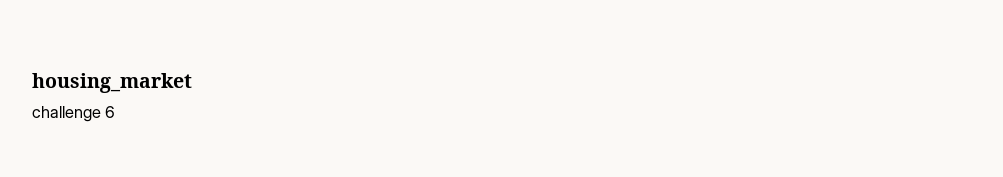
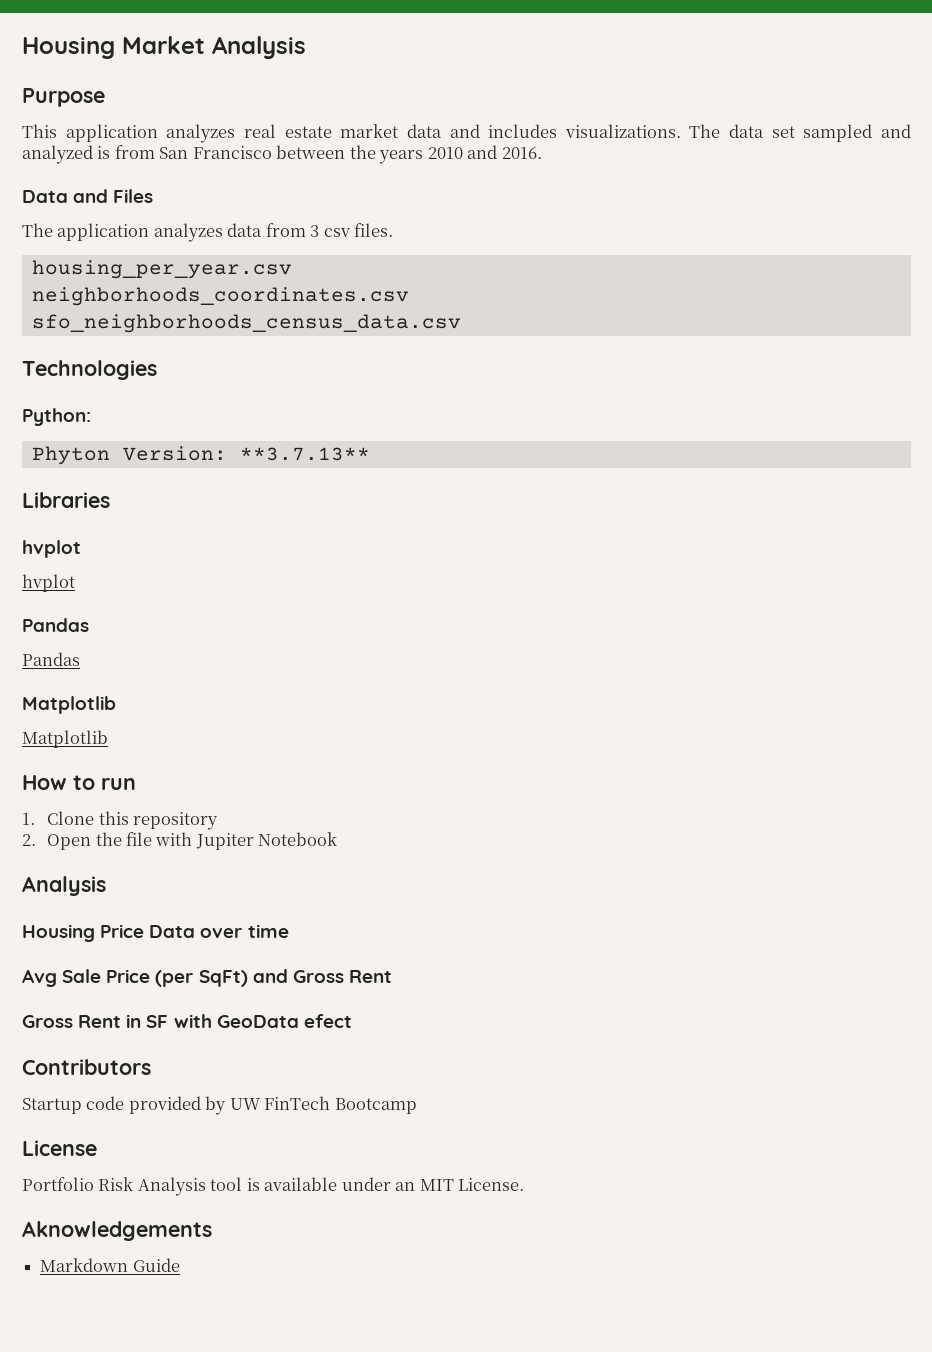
- housing_market
- challenge 6
+ Housing Market Analysis
+ Purpose
+ This application analyzes real estate market data and includes visualizations. The data set sampled and analyzed is from San Francisco between the years 2010 and 2016.
+ Data and Files
+ The application analyzes data from 3 csv files.
+ housing_per_year.csv
+ neighborhoods_coordinates.csv
+ sfo_neighborhoods_census_data.csv
+ Technologies
+ Python:
+ Phyton Version: **3.7.13**
+ Libraries
+ hvplot
+ hvplot
+ Pandas
+ Pandas
+ Matplotlib
+ Matplotlib
+ How to run
+ 1. Clone this repository
+ 2. Open the file with Jupiter Notebook
+ Analysis
+ Housing Price Data over time
+ Avg Sale Price (per SqFt) and Gross Rent
+ Gross Rent in SF with GeoData efect
+ Contributors
+ Startup code provided by UW FinTech Bootcamp
+ License
+ Portfolio Risk Analysis tool is available under an MIT License.
+ Aknowledgements
+ Markdown Guide

